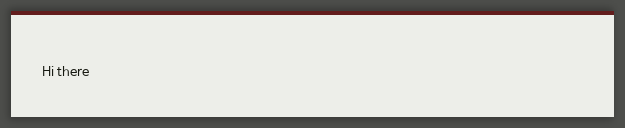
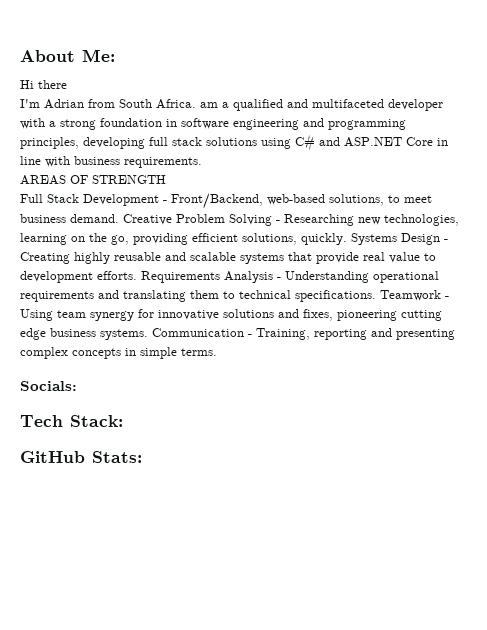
+ About Me:
+ I'm Adrian from South Africa. am a qualified and multifaceted developer with a strong foundation in software engineering and programming principles, developing full stack solutions using C# and ASP.NET Core in line with business requirements.
+ AREAS OF STRENGTH
+ Full Stack Development - Front/Backend, web-based solutions, to meet business demand. Creative Problem Solving - Researching new technologies, learning on the go, providing efficient solutions, quickly. Systems Design - Creating highly reusable and scalable systems that provide real value to development efforts. Requirements Analysis - Understanding operational requirements and translating them to technical specifications. Teamwork - Using team synergy for innovative solutions and fixes, pioneering cutting edge business systems. Communication - Training, reporting and presenting complex concepts in simple terms.
+ Socials:
+ Tech Stack:
+ GitHub Stats:

